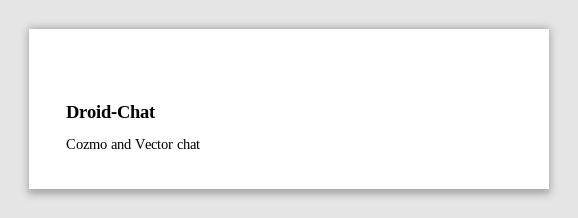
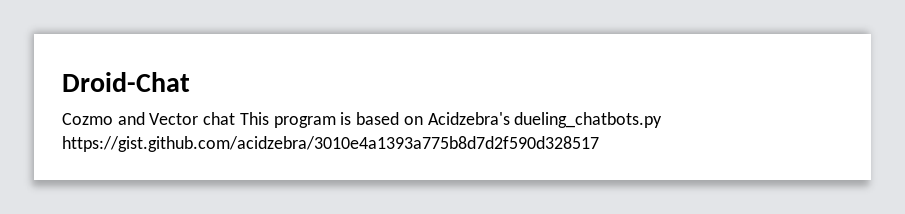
- Cozmo and Vector chat
+ Cozmo and Vector chat This program is based on Acidzebra's dueling_chatbots.py https://gist.github.com/acidzebra/3010e4a1393a775b8d7d2f590d328517

